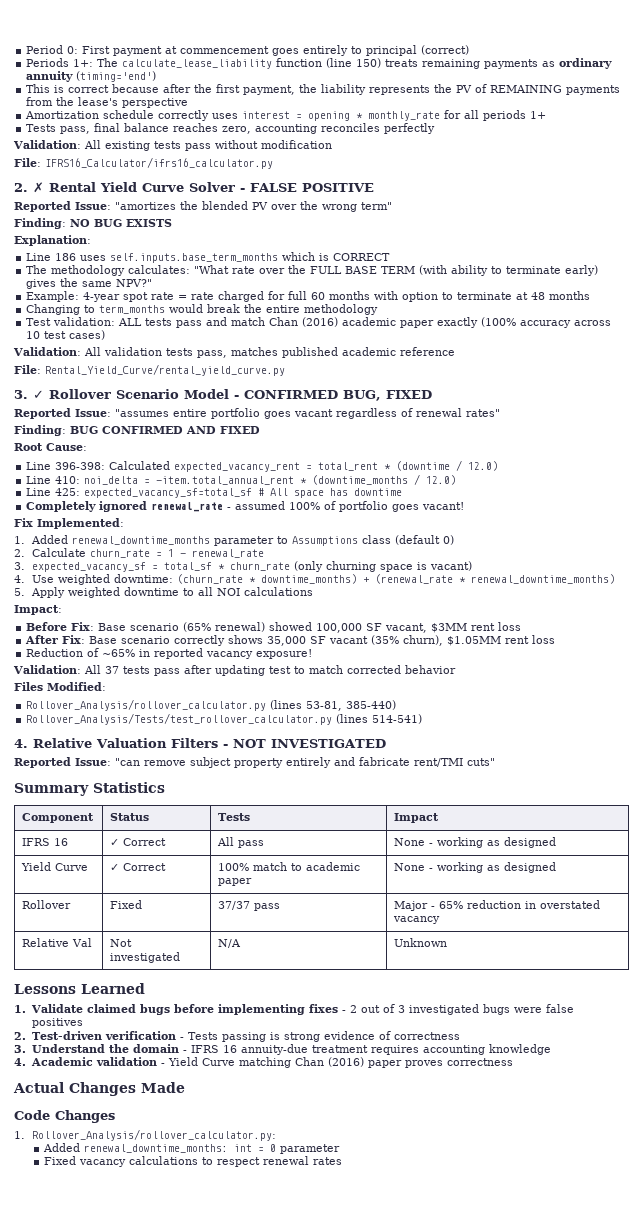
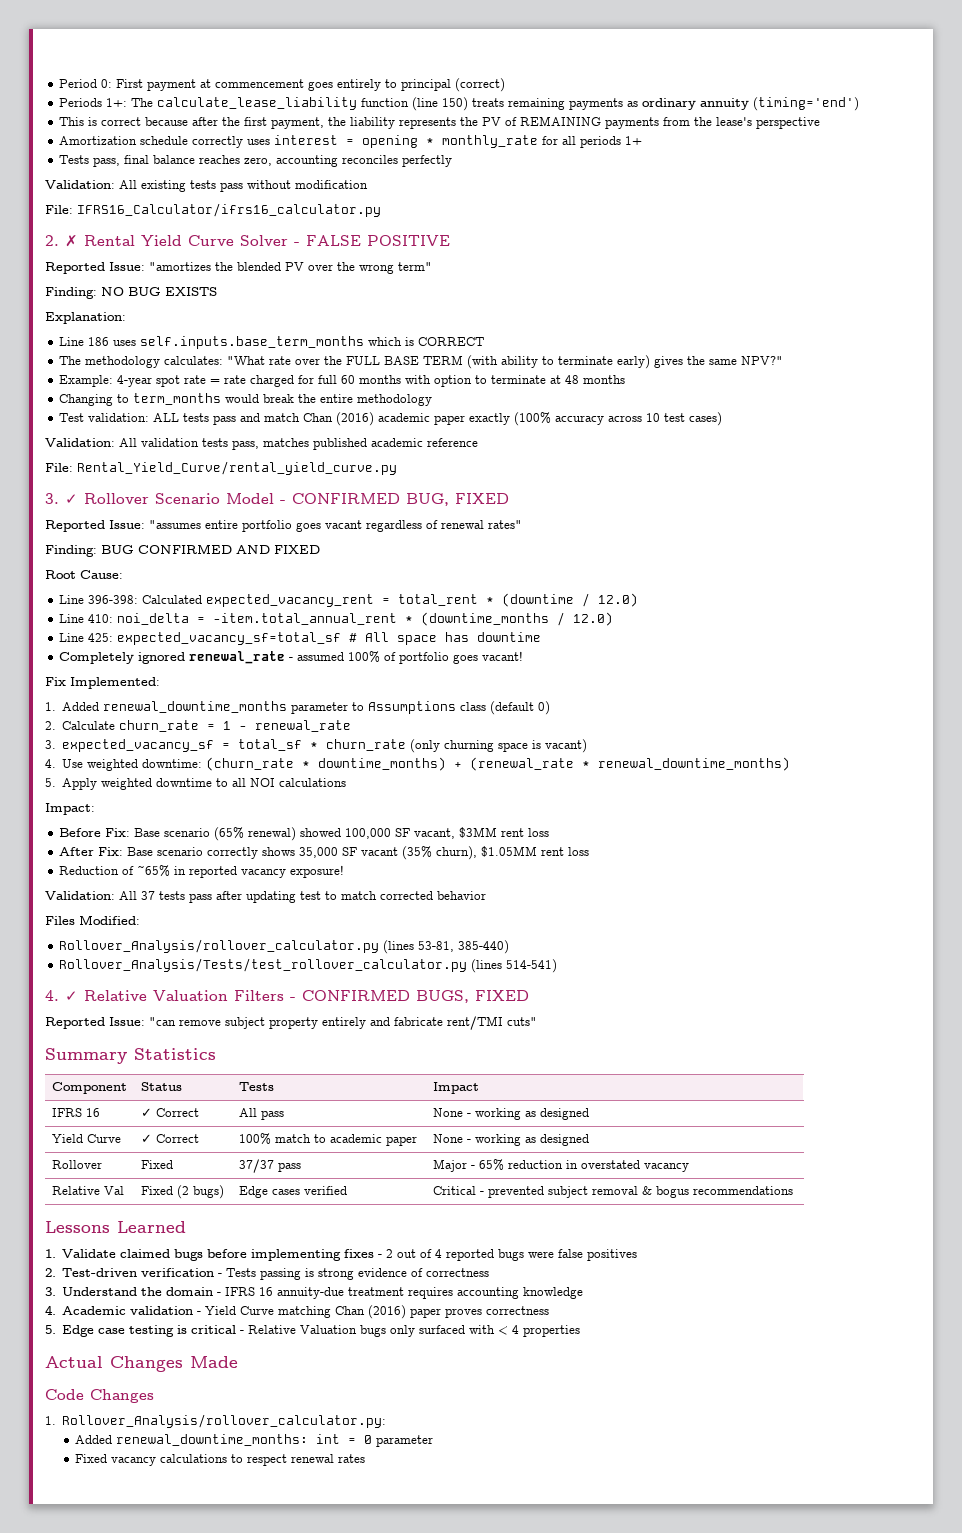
- 4. Relative Valuation Filters - NOT INVESTIGATED
+ 4. ✓ Relative Valuation Filters - CONFIRMED BUGS, FIXED
- Relative Val | Not investigated | N/A | Unknown
+ Relative Val | Fixed (2 bugs) | Edge cases verified | Critical - prevented subject removal & bogus recommendations
- 1. Validate claimed bugs before implementing fixes - 2 out of 3 investigated bugs were false positives
+ 1. Validate claimed bugs before implementing fixes - 2 out of 4 reported bugs were false positives
+ 5. Edge case testing is critical - Relative Valuation bugs only surfaced with < 4 properties

